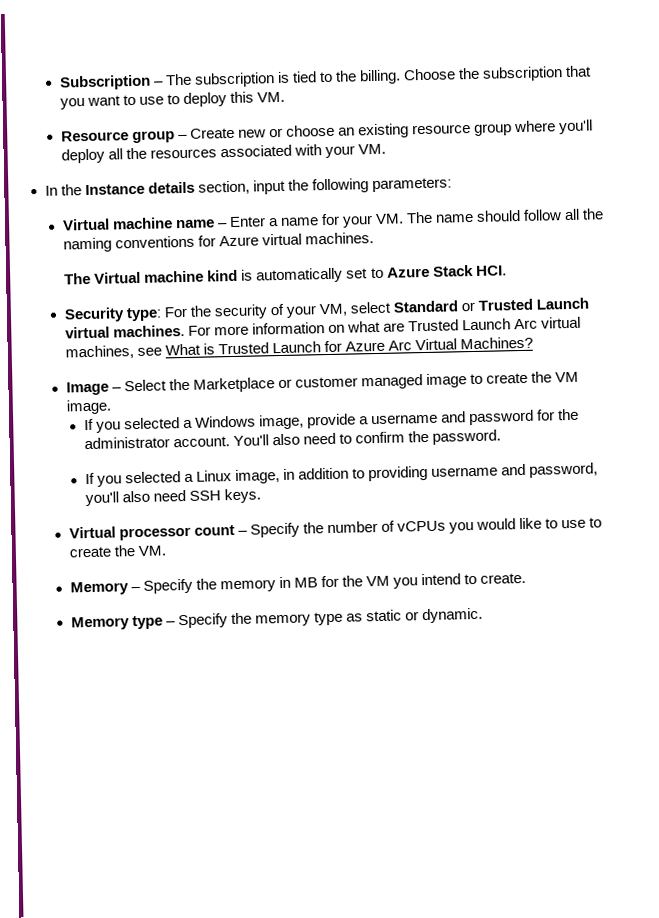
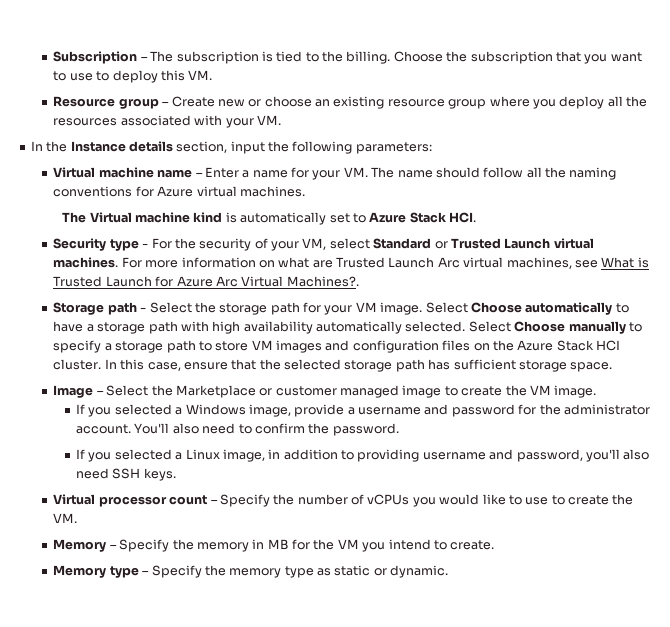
- Resource group – Create new or choose an existing resource group where you'll deploy all the resources associated with your VM.
+ Resource group – Create new or choose an existing resource group where you deploy all the resources associated with your VM.
- Security type: For the security of your VM, select Standard or Trusted Launch virtual machines.
+ Security type - For the security of your VM, select Standard or Trusted Launch virtual machines.
- For more information on what are Trusted Launch Arc virtual machines, see What is Trusted Launch for Azure Arc Virtual Machines?
+ For more information on what are Trusted Launch Arc virtual machines, see What is Trusted Launch for Azure Arc Virtual Machines?.
+ Storage path - Select the storage path for your VM image. Select Choose automatically to have a storage path with high availability automatically selected. Select Choose manually to specify a storage path to store VM images and configuration files on the Azure Stack HCI cluster. In this case, ensure that the selected storage path has sufficient storage space.

